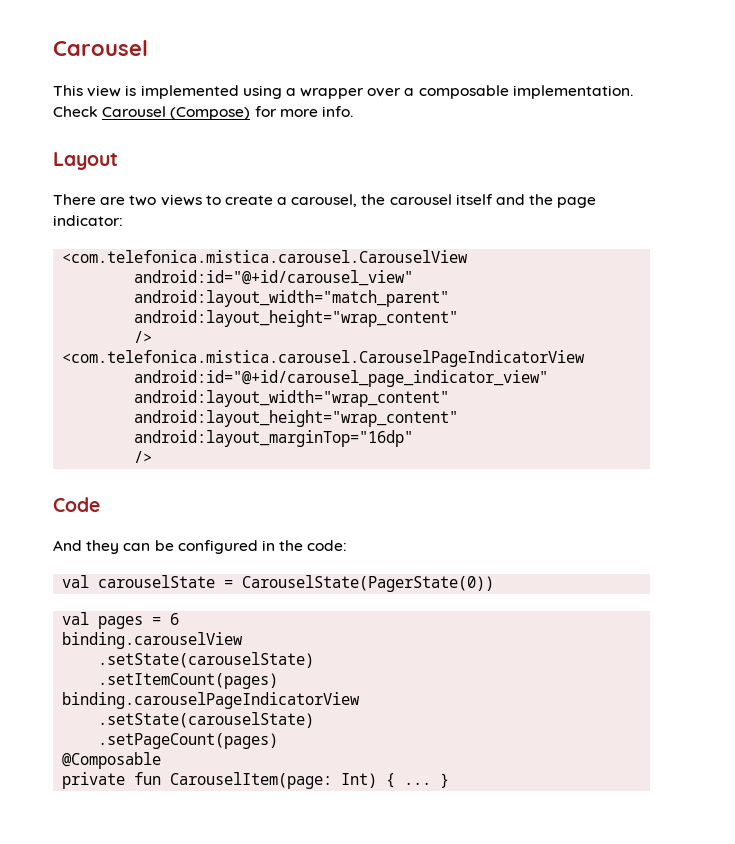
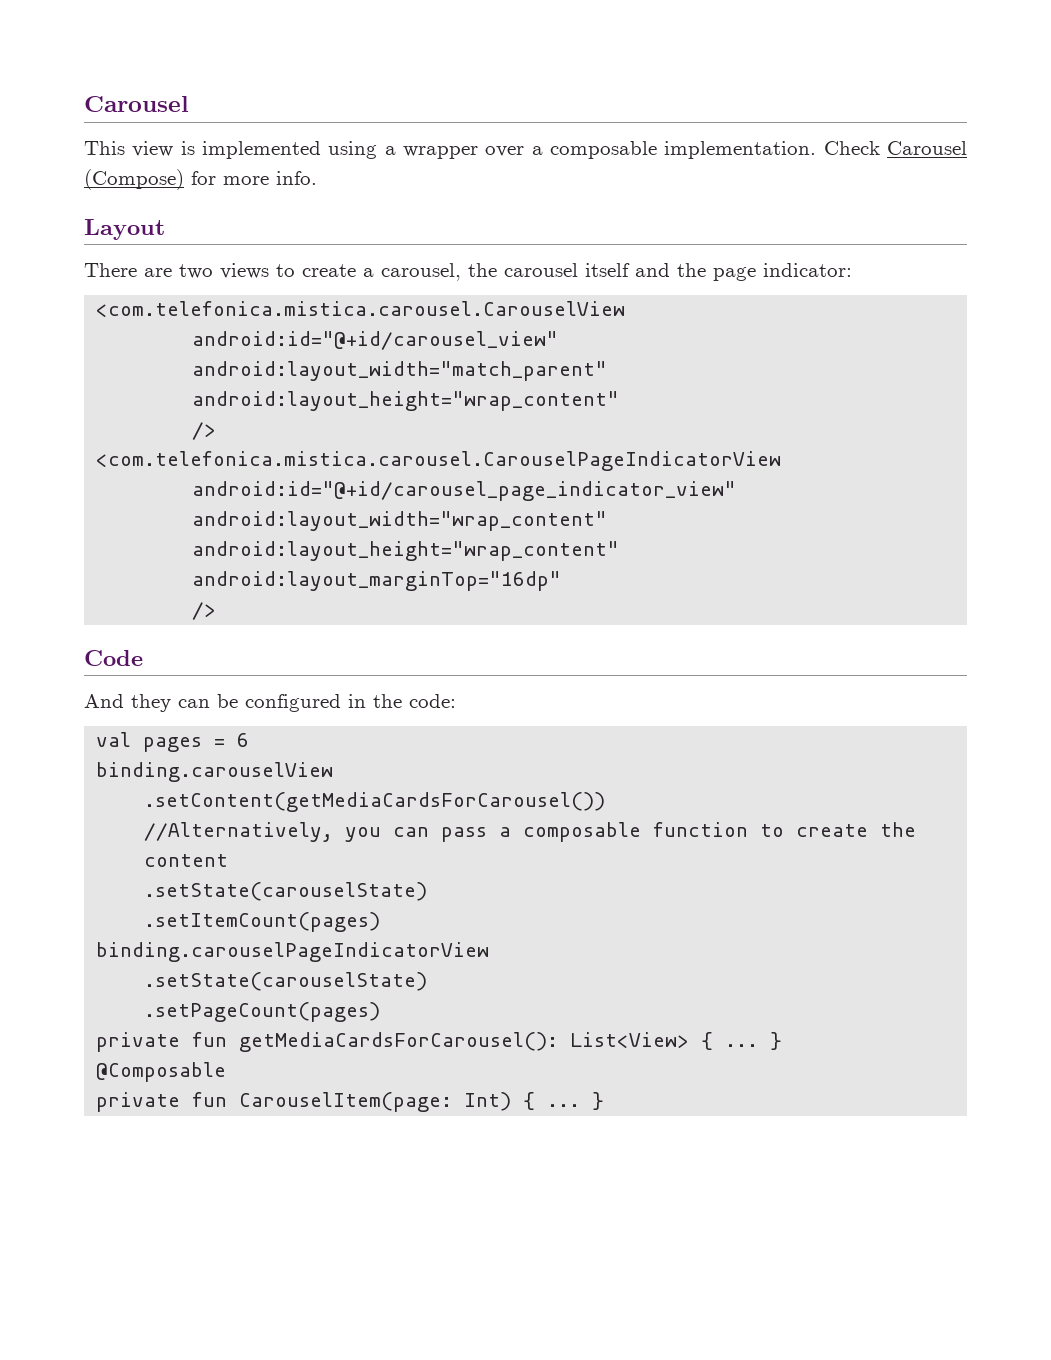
- val carouselState = CarouselState(PagerState(0))
+ .setContent(getMediaCardsForCarousel())
+ //Alternatively, you can pass a composable function to create the content
+ private fun getMediaCardsForCarousel(): List<View> { ... }

